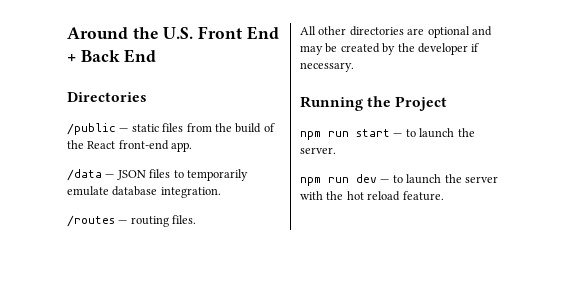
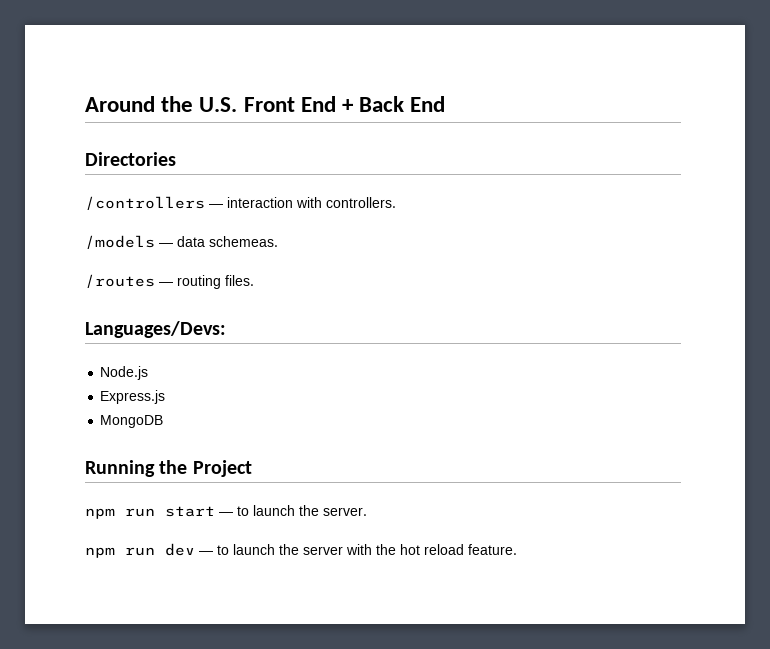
- /public — static files from the build of the React front-end app.
- /data — JSON files to temporarily emulate database integration.
+ /controllers — interaction with controllers.
+ /models — data schemeas.
  /routes — routing files.
- All other directories are optional and may be created by the developer if necessary.
+ Languages/Devs:
+ Node.js
+ Express.js
+ MongoDB

